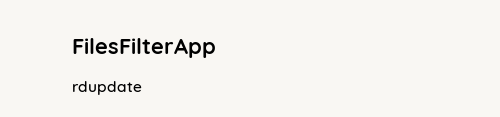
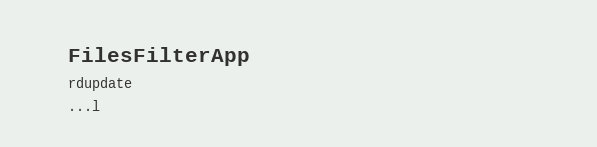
+ ...l

